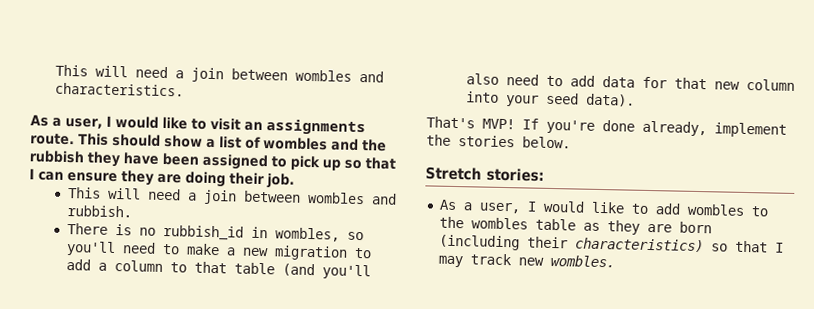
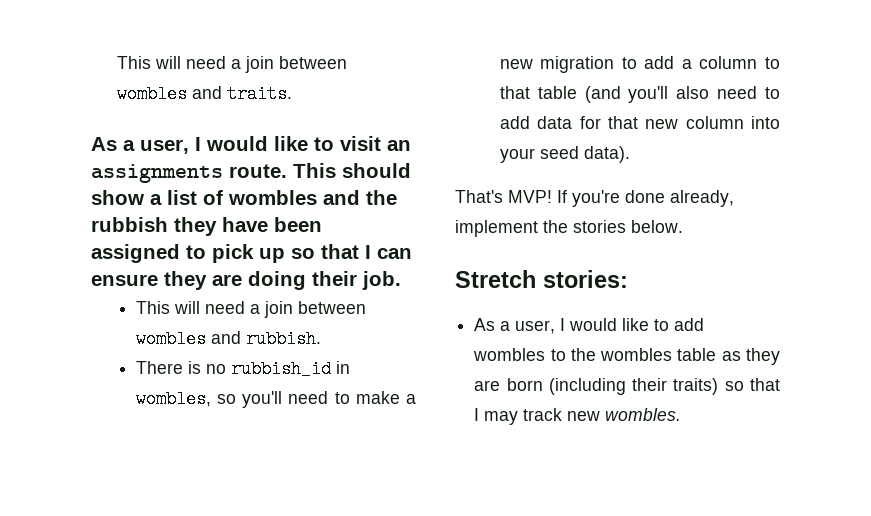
- This will need a join between wombles and characteristics.
+ This will need a join between wombles and traits.
- As a user, I would like to add wombles to the wombles table as they are born (including their characteristics) so that I may track new wombles.
+ As a user, I would like to add wombles to the wombles table as they are born (including their traits) so that I may track new wombles.

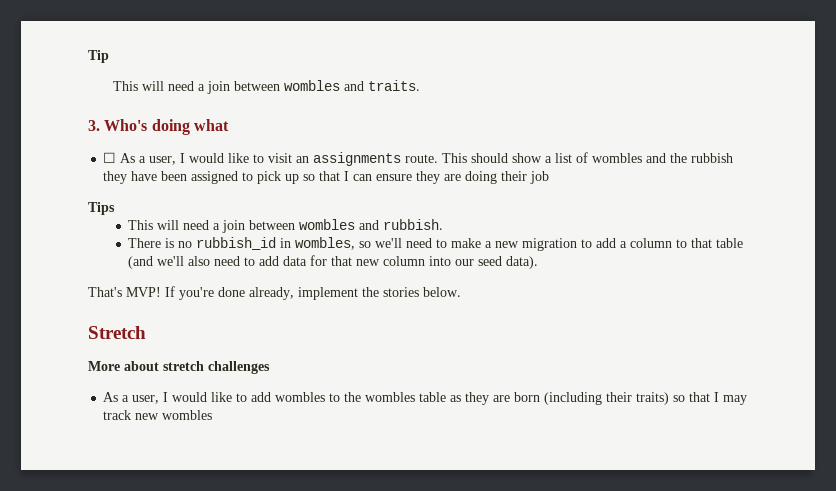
+ Tip
- As a user, I would like to visit an assignments route.
+ 3. Who's doing what
+ ☐ As a user, I would like to visit an assignments route.
- This should show a list of wombles and the rubbish they have been assigned to pick up so that I can ensure they are doing their job.
+ This should show a list of wombles and the rubbish they have been assigned to pick up so that I can ensure they are doing their job
+ Tips
- There is no rubbish_id in wombles, so you'll need to make a new migration to add a column to that table (and you'll also need to add data for that new column into your seed data).
+ There is no rubbish_id in wombles, so we'll need to make a new migration to add a column to that table (and we'll also need to add data for that new column into our seed data).
- Stretch stories:
+ Stretch
+ More about stretch challenges
- As a user, I would like to add wombles to the wombles table as they are born (including their traits) so that I may track new wombles.
+ As a user, I would like to add wombles to the wombles table as they are born (including their traits) so that I may track new wombles

